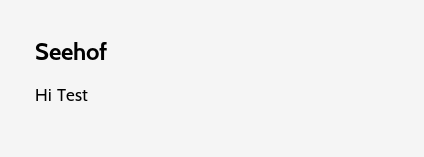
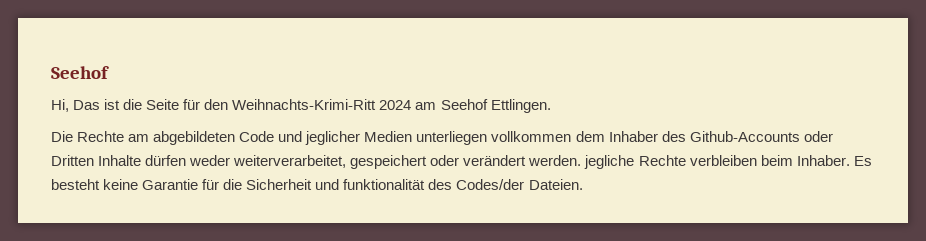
- Hi Test
+ Hi, Das ist die Seite für den Weihnachts-Krimi-Ritt 2024 am Seehof Ettlingen.
+ Die Rechte am abgebildeten Code und jeglicher Medien unterliegen vollkommen dem Inhaber des Github-Accounts oder Dritten Inhalte dürfen weder weiterverarbeitet, gespeichert oder verändert werden. jegliche Rechte verbleiben beim Inhaber. Es besteht keine Garantie für die Sicherheit und funktionalität des Codes/der Dateien.

